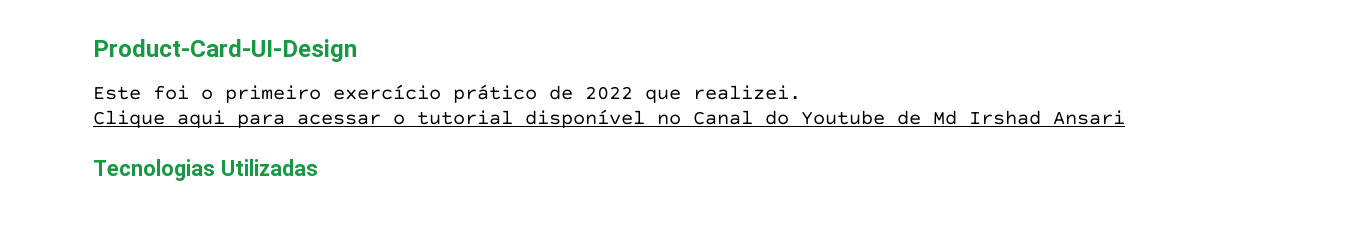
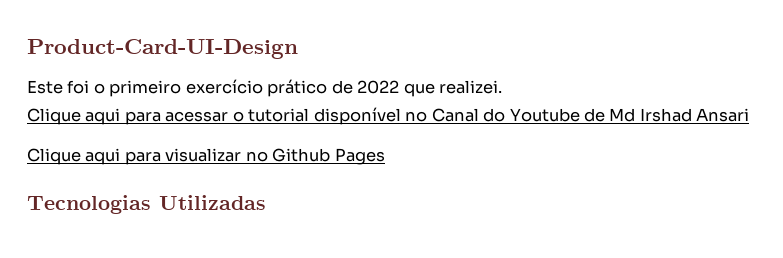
+ Clique aqui para visualizar no Github Pages

